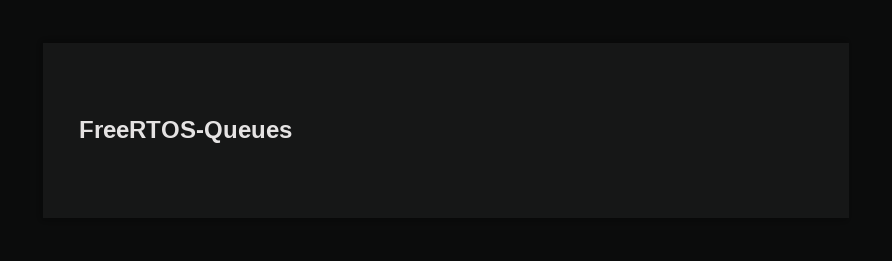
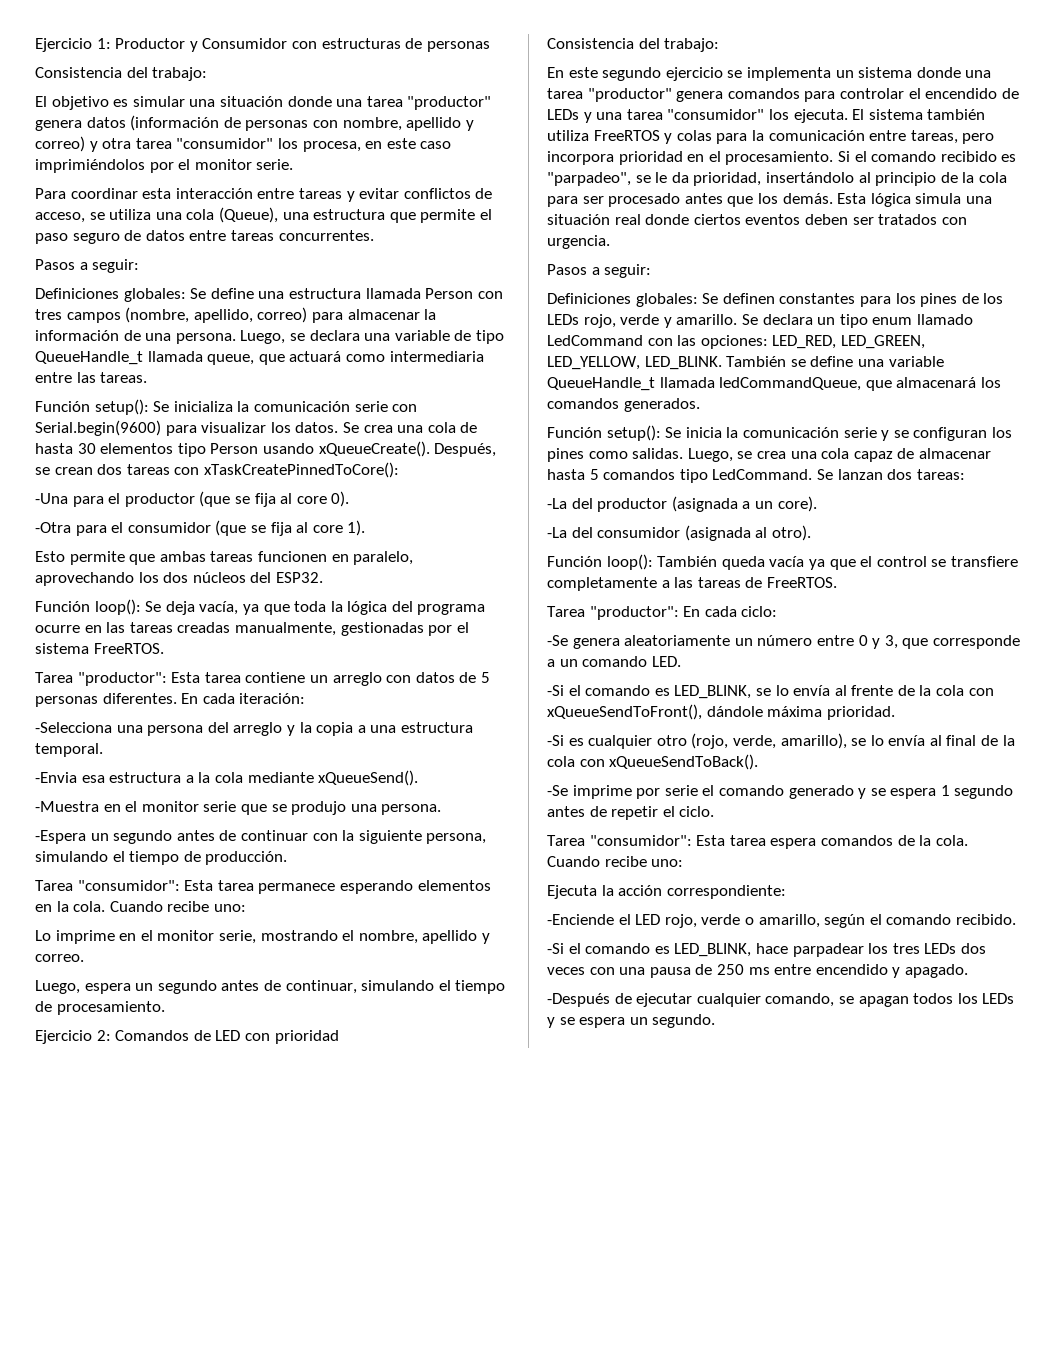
- FreeRTOS-Queues
+ Ejercicio 1: Productor y Consumidor con estructuras de personas
+ Consistencia del trabajo:
+ El objetivo es simular una situación donde una tarea "productor" genera datos (información de personas con nombre, apellido y correo) y otra tarea "consumidor" los procesa, en este caso imprimiéndolos por el monitor serie.
+ Para coordinar esta interacción entre tareas y evitar conflictos de acceso, se utiliza una cola (Queue), una estructura que permite el paso seguro de datos entre tareas concurrentes.
+ Pasos a seguir:
+ Definiciones globales: Se define una estructura llamada Person con tres campos (nombre, apellido, correo) para almacenar la información de una persona. Luego, se declara una variable de tipo QueueHandle_t llamada queue, que actuará como intermediaria entre las tareas.
+ Función setup(): Se inicializa la comunicación serie con Serial.begin(9600) para visualizar los datos. Se crea una cola de hasta 30 elementos tipo Person usando xQueueCreate(). Después, se crean dos tareas con xTaskCreatePinnedToCore():
+ -Una para el productor (que se fija al core 0).
+ -Otra para el consumidor (que se fija al core 1).
+ Esto permite que ambas tareas funcionen en paralelo, aprovechando los dos núcleos del ESP32.
+ Función loop(): Se deja vacía, ya que toda la lógica del programa ocurre en las tareas creadas manualmente, gestionadas por el sistema FreeRTOS.
+ Tarea "productor": Esta tarea contiene un arreglo con datos de 5 personas diferentes. En cada iteración:
+ -Selecciona una persona del arreglo y la copia a una estructura temporal.
+ -Envia esa estructura a la cola mediante xQueueSend().
+ -Muestra en el monitor serie que se produjo una persona.
+ -Espera un segundo antes de continuar con la siguiente persona, simulando el tiempo de producción.
+ Tarea "consumidor": Esta tarea permanece esperando elementos en la cola. Cuando recibe uno:
+ Lo imprime en el monitor serie, mostrando el nombre, apellido y correo.
+ Luego, espera un segundo antes de continuar, simulando el tiempo de procesamiento.
+ Ejercicio 2: Comandos de LED con prioridad
+ Consistencia del trabajo:
+ En este segundo ejercicio se implementa un sistema donde una tarea "productor" genera comandos para controlar el encendido de LEDs y una tarea "consumidor" los ejecuta. El sistema también utiliza FreeRTOS y colas para la comunicación entre tareas, pero incorpora prioridad en el procesamiento. Si el comando recibido es "parpadeo", se le da prioridad, insertándolo al principio de la cola para ser procesado antes que los demás. Esta lógica simula una situación real donde ciertos eventos deben ser tratados con urgencia.
+ Pasos a seguir:
+ Definiciones globales: Se definen constantes para los pines de los LEDs rojo, verde y amarillo. Se declara un tipo enum llamado LedCommand con las opciones: LED_RED, LED_GREEN, LED_YELLOW, LED_BLINK. También se define una variable QueueHandle_t llamada ledCommandQueue, que almacenará los comandos generados.
+ Función setup(): Se inicia la comunicación serie y se configuran los pines como salidas. Luego, se crea una cola capaz de almacenar hasta 5 comandos tipo LedCommand. Se lanzan dos tareas:
+ -La del productor (asignada a un core).
+ -La del consumidor (asignada al otro).
+ Función loop(): También queda vacía ya que el control se transfiere completamente a las tareas de FreeRTOS.
+ Tarea "productor": En cada ciclo:
+ -Se genera aleatoriamente un número entre 0 y 3, que corresponde a un comando LED.
+ -Si el comando es LED_BLINK, se lo envía al frente de la cola con xQueueSendToFront(), dándole máxima prioridad.
+ -Si es cualquier otro (rojo, verde, amarillo), se lo envía al final de la cola con xQueueSendToBack().
+ -Se imprime por serie el comando generado y se espera 1 segundo antes de repetir el ciclo.
+ Tarea "consumidor": Esta tarea espera comandos de la cola. Cuando recibe uno:
+ Ejecuta la acción correspondiente:
+ -Enciende el LED rojo, verde o amarillo, según el comando recibido.
+ -Si el comando es LED_BLINK, hace parpadear los tres LEDs dos veces con una pausa de 250 ms entre encendido y apagado.
+ -Después de ejecutar cualquier comando, se apagan todos los LEDs y se espera un segundo.

